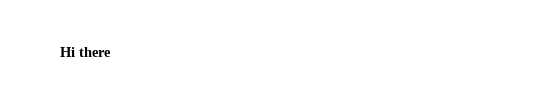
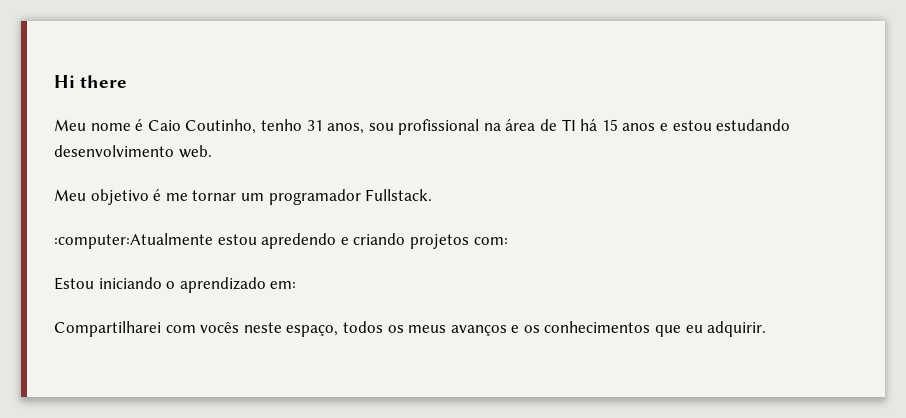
+ Meu nome é Caio Coutinho, tenho 31 anos, sou profissional na área de TI há 15 anos e estou estudando desenvolvimento web.
+ Meu objetivo é me tornar um programador Fullstack.
+ :computer:Atualmente estou apredendo e criando projetos com:
+ Estou iniciando o aprendizado em:
+ Compartilharei com vocês neste espaço, todos os meus avanços e os conhecimentos que eu adquirir.

